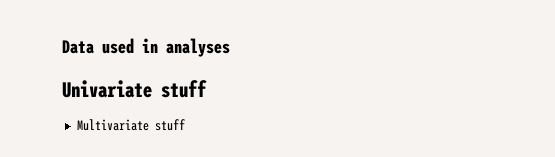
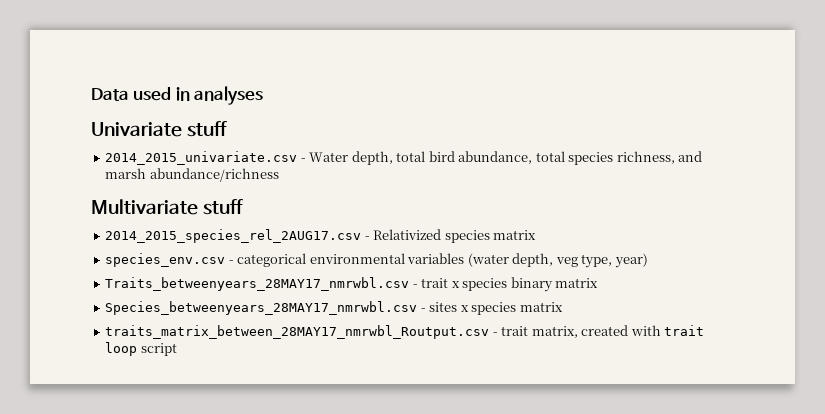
+ 2014_2015_univariate.csv - Water depth, total bird abundance, total species richness, and marsh abundance/richness
  Multivariate stuff
+ 2014_2015_species_rel_2AUG17.csv - Relativized species matrix
+ species_env.csv - categorical environmental variables (water depth, veg type, year)
+ Traits_betweenyears_28MAY17_nmrwbl.csv - trait x species binary matrix
+ Species_betweenyears_28MAY17_nmrwbl.csv - sites x species matrix
+ traits_matrix_between_28MAY17_nmrwbl_Routput.csv - trait matrix, created with trait loop script

